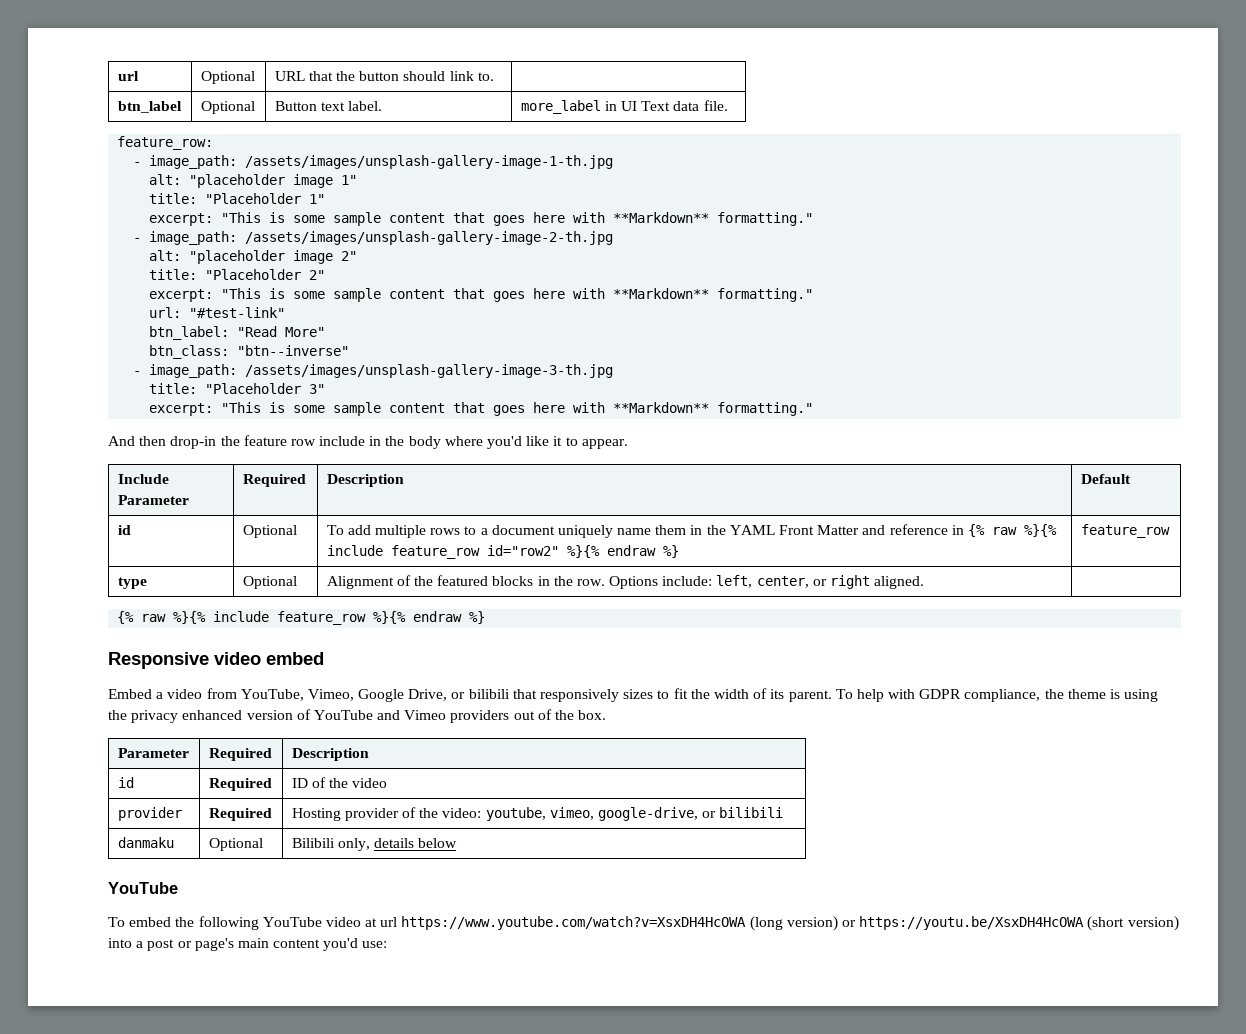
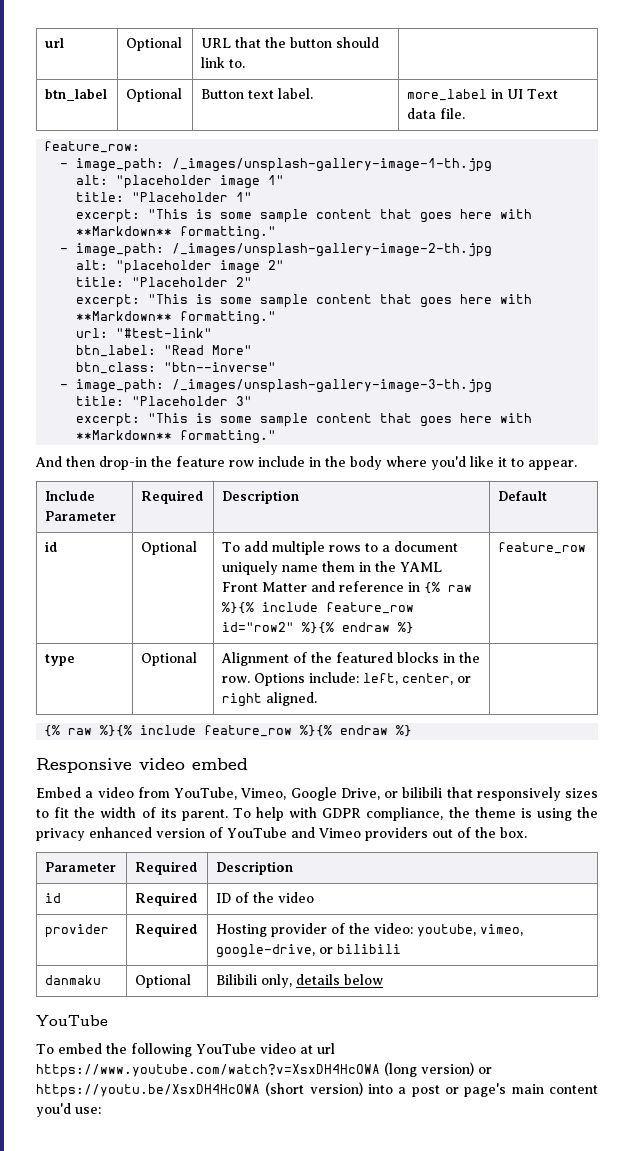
- - image_path: /assets/images/unsplash-gallery-image-1-th.jpg
+ - image_path: /_images/unsplash-gallery-image-1-th.jpg
- - image_path: /assets/images/unsplash-gallery-image-2-th.jpg
+ - image_path: /_images/unsplash-gallery-image-2-th.jpg
- - image_path: /assets/images/unsplash-gallery-image-3-th.jpg
+ - image_path: /_images/unsplash-gallery-image-3-th.jpg

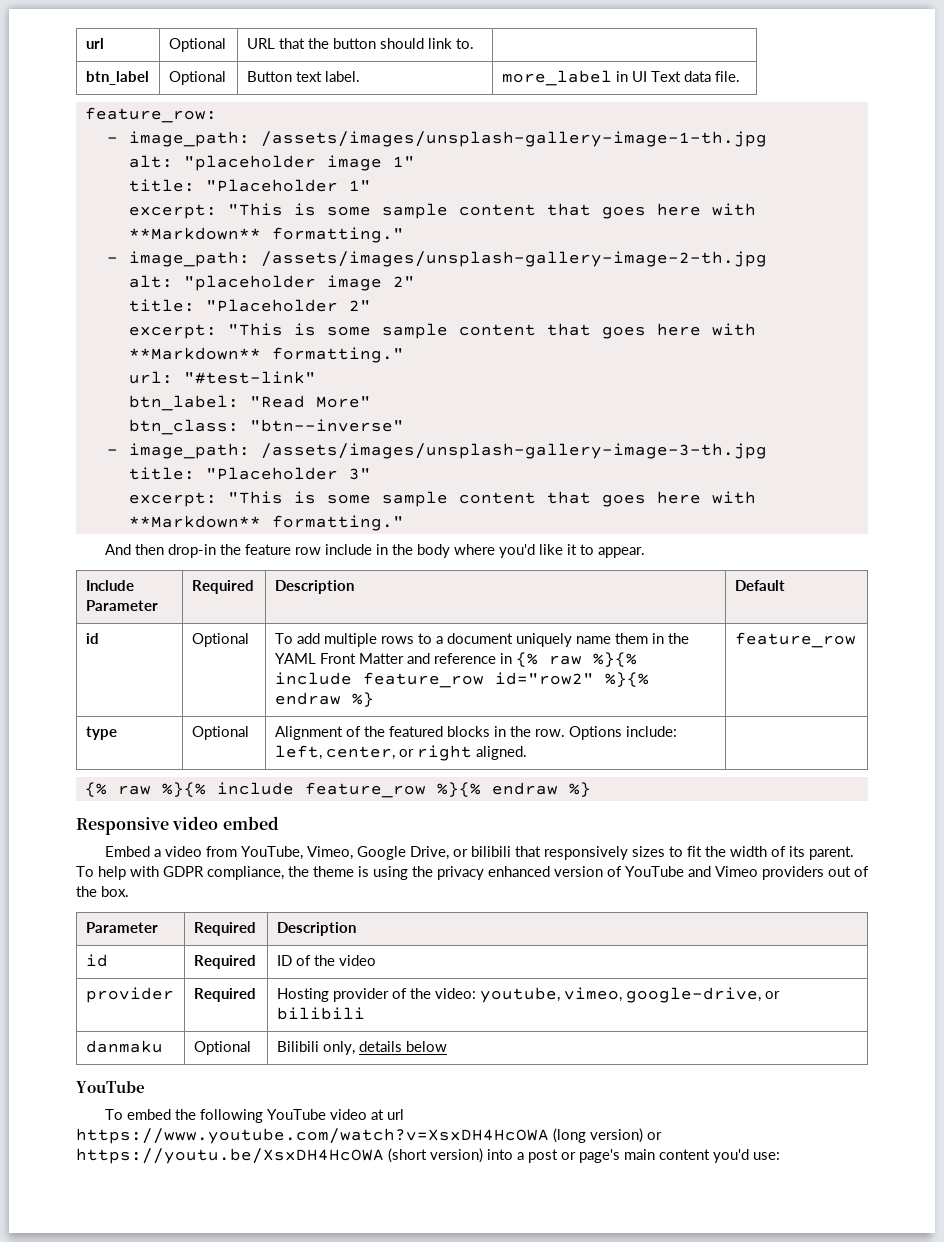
- - image_path: /_images/unsplash-gallery-image-1-th.jpg
+ - image_path: /assets/images/unsplash-gallery-image-1-th.jpg
- - image_path: /_images/unsplash-gallery-image-2-th.jpg
+ - image_path: /assets/images/unsplash-gallery-image-2-th.jpg
- - image_path: /_images/unsplash-gallery-image-3-th.jpg
+ - image_path: /assets/images/unsplash-gallery-image-3-th.jpg

